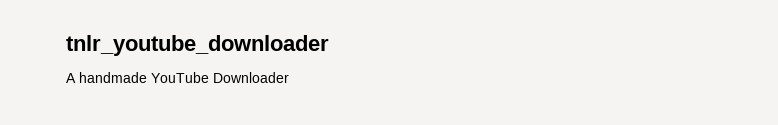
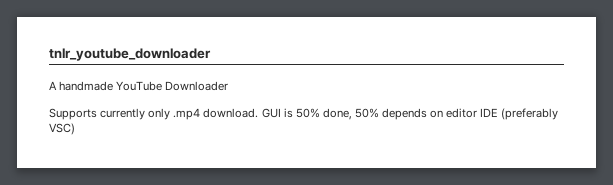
+ Supports currently only .mp4 download. GUI is 50% done, 50% depends on editor IDE (preferably VSC)

